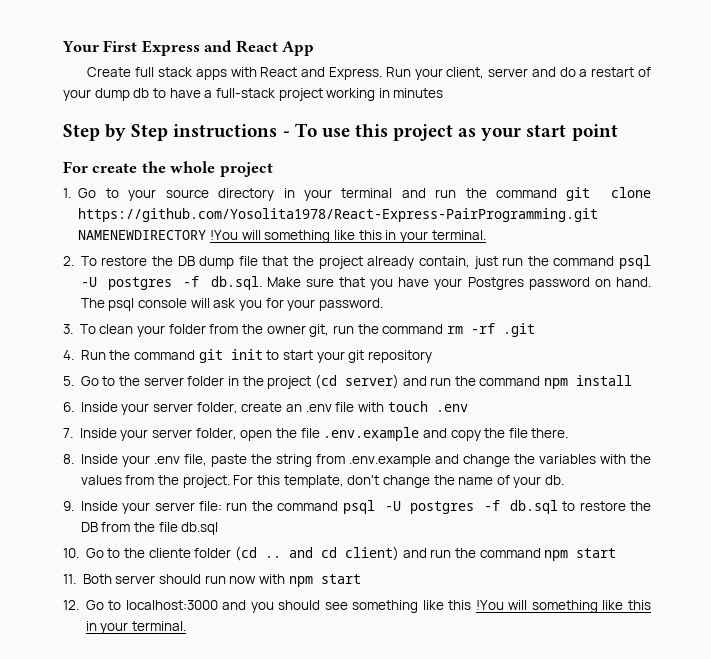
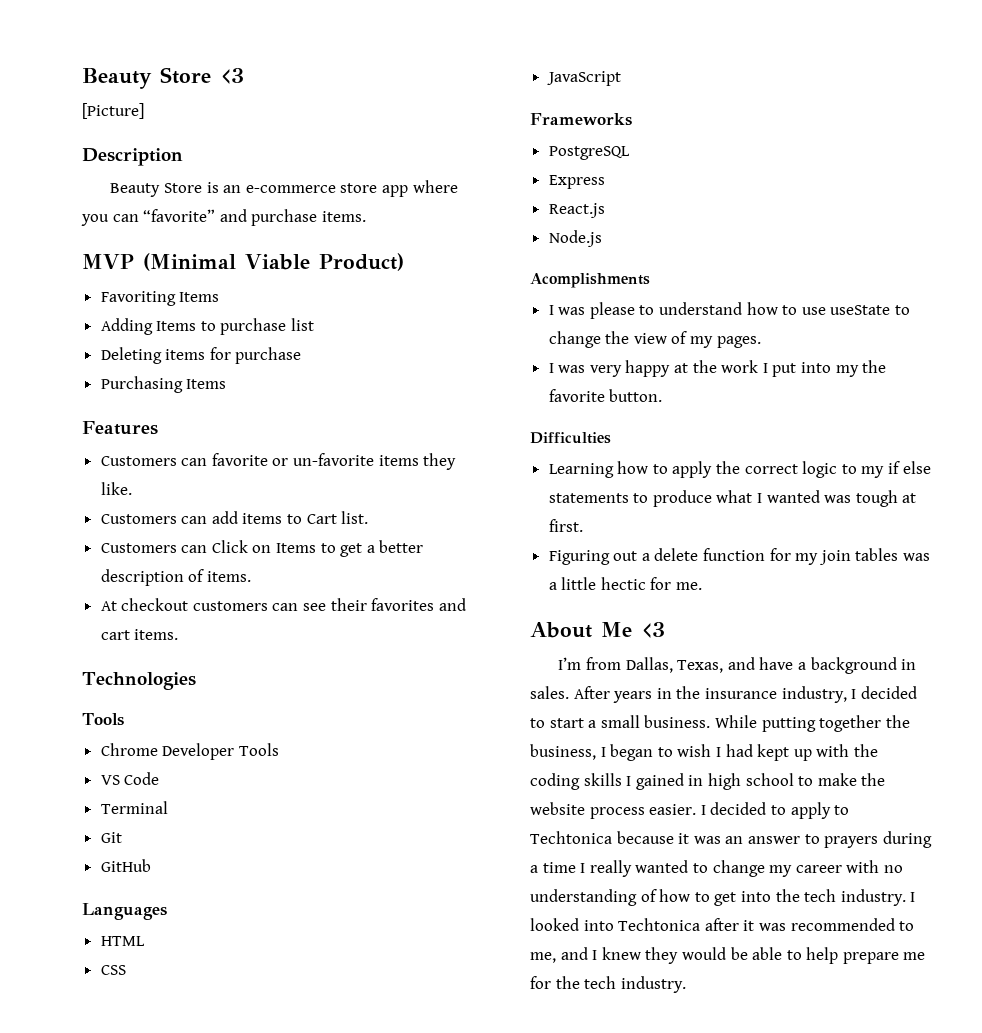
- Your First Express and React App
- Create full stack apps with React and Express. Run your client, server and do a restart of your dump db to have a full-stack project working in minutes
- Step by Step instructions - To use this project as your start point
- For create the whole project
- 1. Go to your source directory in your terminal and run the command git clone https://github.com/Yosolita1978/React-Express-PairProgramming.git NAMENEWDIRECTORY !You will something like this in your terminal.
- 2. To restore the DB dump file that the project already contain, just run the command psql -U postgres -f db.sql. Make sure that you have your Postgres password on hand. The psql console will ask you for your password.
- 3. To clean your folder from the owner git, run the command rm -rf .git
- 4. Run the command git init to start your git repository
- 5. Go to the server folder in the project (cd server) and run the command npm install
- 6. Inside your server folder, create an .env file with touch .env
- 7. Inside your server folder, open the file .env.example and copy the file there.
- 8. Inside your .env file, paste the string from .env.example and change the variables with the values from the project. For this template, don't change the name of your db.
- 9. Inside your server file: run the command psql -U postgres -f db.sql to restore the DB from the file db.sql
- 10. Go to the cliente folder (cd .. and cd client) and run the command npm start
- 11. Both server should run now with npm start
- 12. Go to localhost:3000 and you should see something like this !You will something like this in your terminal.
+ Beauty Store <3
+ [Picture]
+ Description
+ Beauty Store is an e-commerce store app where you can “favorite” and purchase items.
+ MVP (Minimal Viable Product)
+ Favoriting Items
+ Adding Items to purchase list
+ Deleting items for purchase
+ Purchasing Items
+ Features
+ Customers can favorite or un-favorite items they like.
+ Customers can add items to Cart list.
+ Customers can Click on Items to get a better description of items.
+ At checkout customers can see their favorites and cart items.
+ Technologies
+ Tools
+ Chrome Developer Tools
+ VS Code
+ Terminal
+ Git
+ GitHub
+ Languages
+ HTML
+ CSS
+ JavaScript
+ Frameworks
+ PostgreSQL
+ Express
+ React.js
+ Node.js
+ Acomplishments
+ I was please to understand how to use useState to change the view of my pages.
+ I was very happy at the work I put into my the favorite button.
+ Difficulties
+ Learning how to apply the correct logic to my if else statements to produce what I wanted was tough at first.
+ Figuring out a delete function for my join tables was a little hectic for me.
+ About Me <3
+ I’m from Dallas, Texas, and have a background in sales. After years in the insurance industry, I decided to start a small business. While putting together the business, I began to wish I had kept up with the coding skills I gained in high school to make the website process easier. I decided to apply to Techtonica because it was an answer to prayers during a time I really wanted to change my career with no understanding of how to get into the tech industry. I looked into Techtonica after it was recommended to me, and I knew they would be able to help prepare me for the tech industry.

